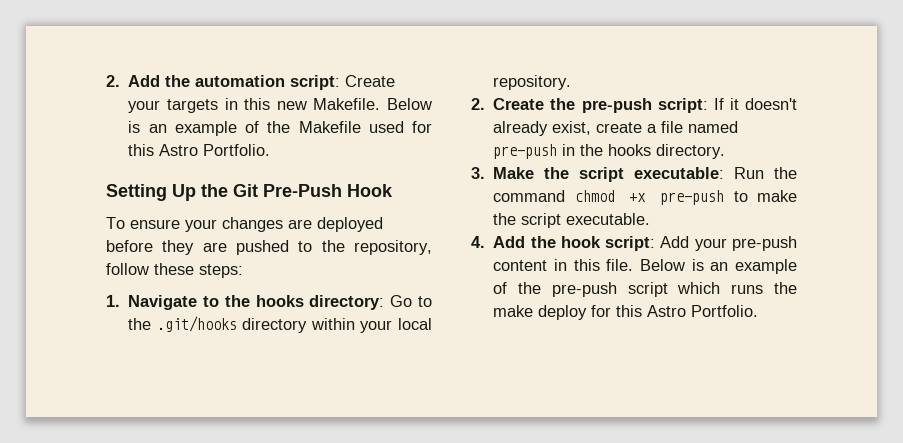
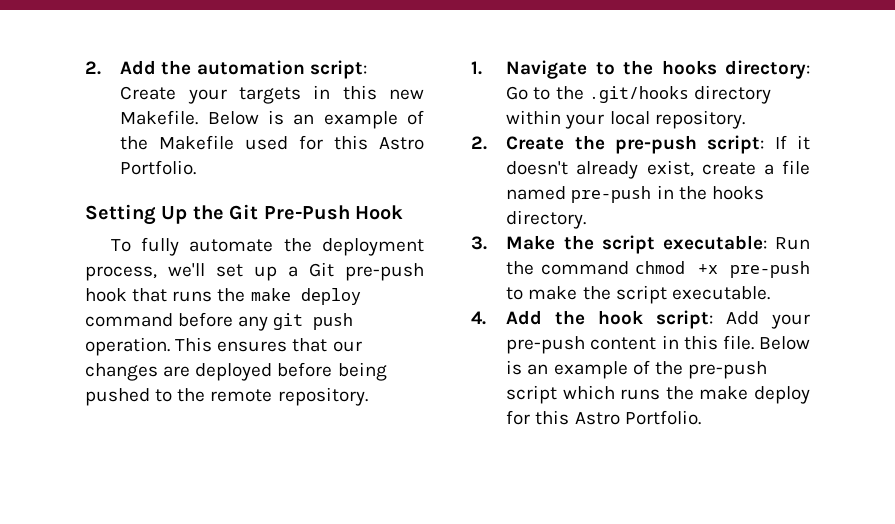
- To ensure your changes are deployed before they are pushed to the repository, follow these steps:
+ To fully automate the deployment process, we'll set up a Git pre-push hook that runs the make deploy command before any git push operation. This ensures that our changes are deployed before being pushed to the remote repository.

